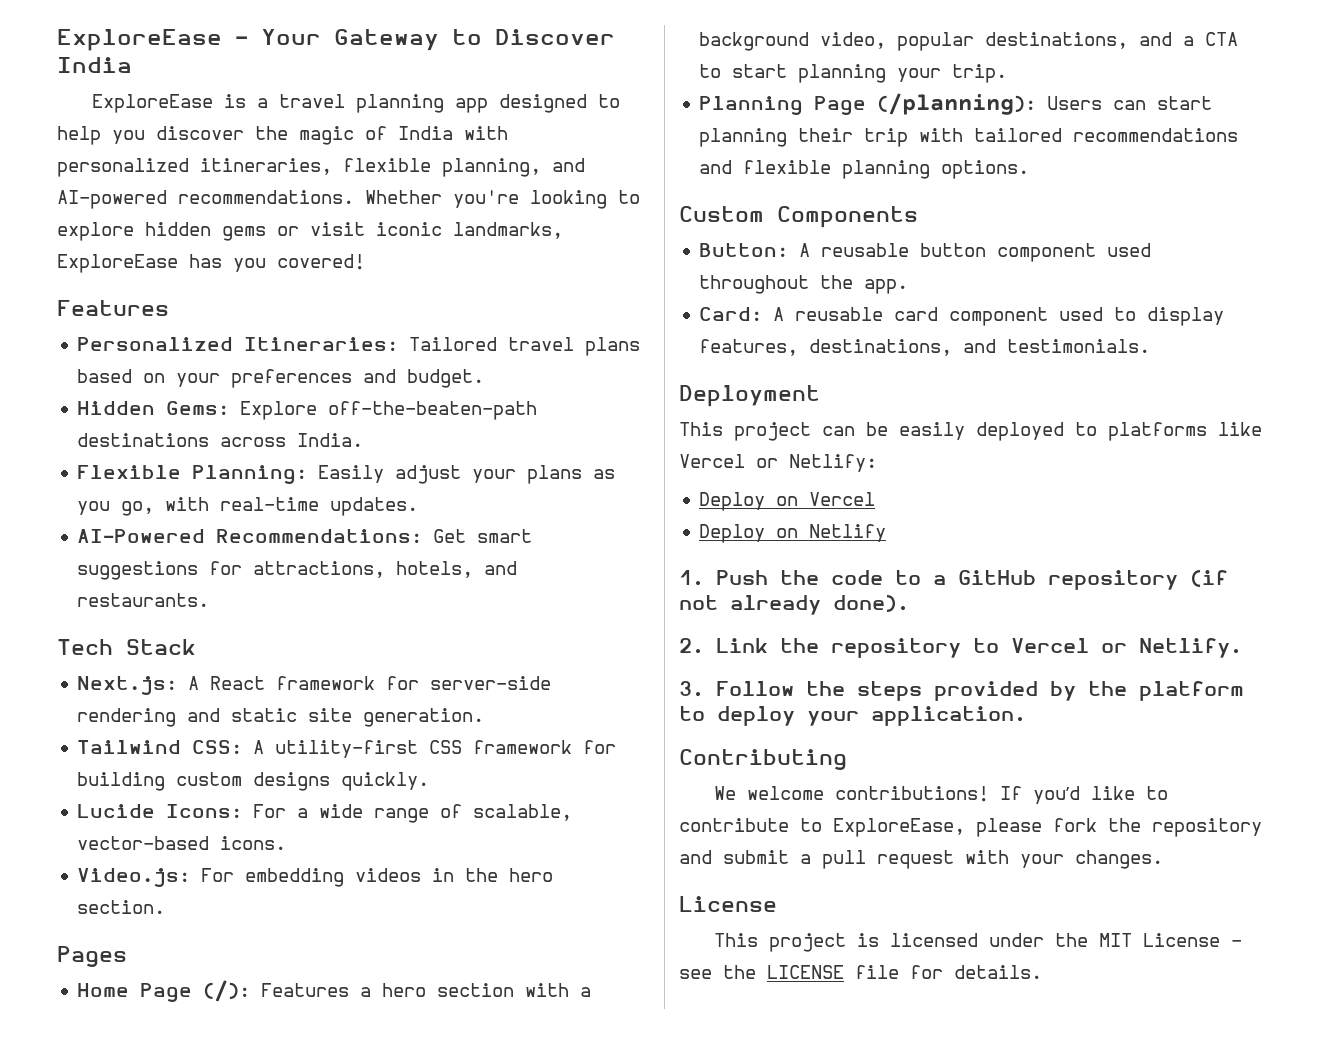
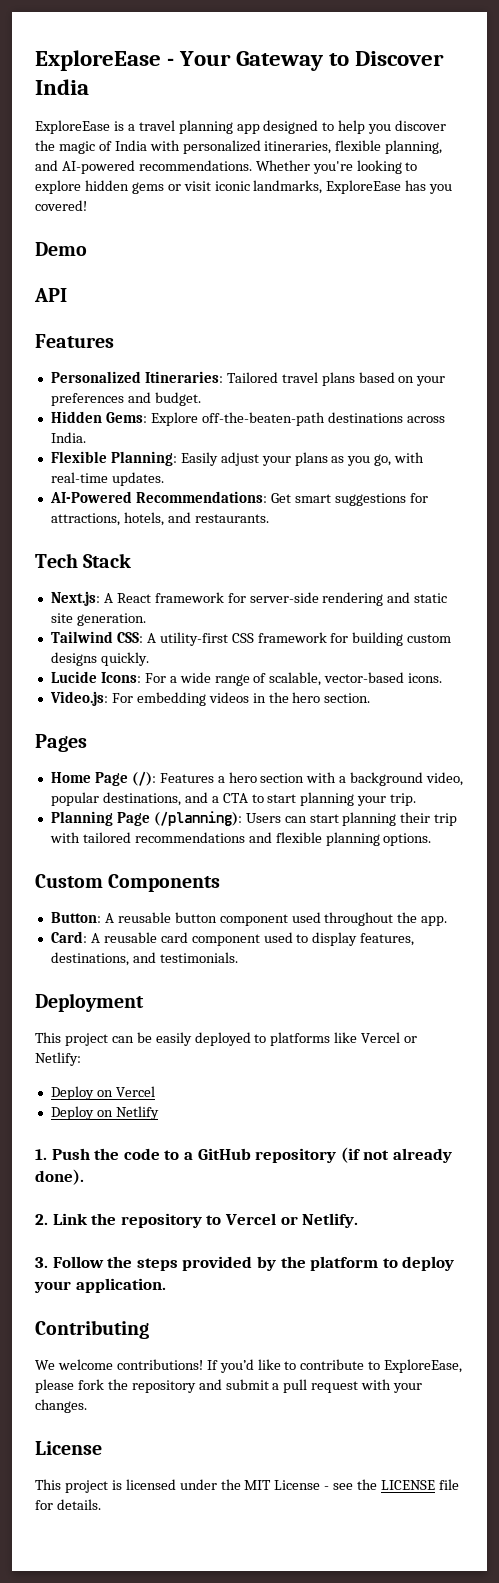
+ Demo
+ API

